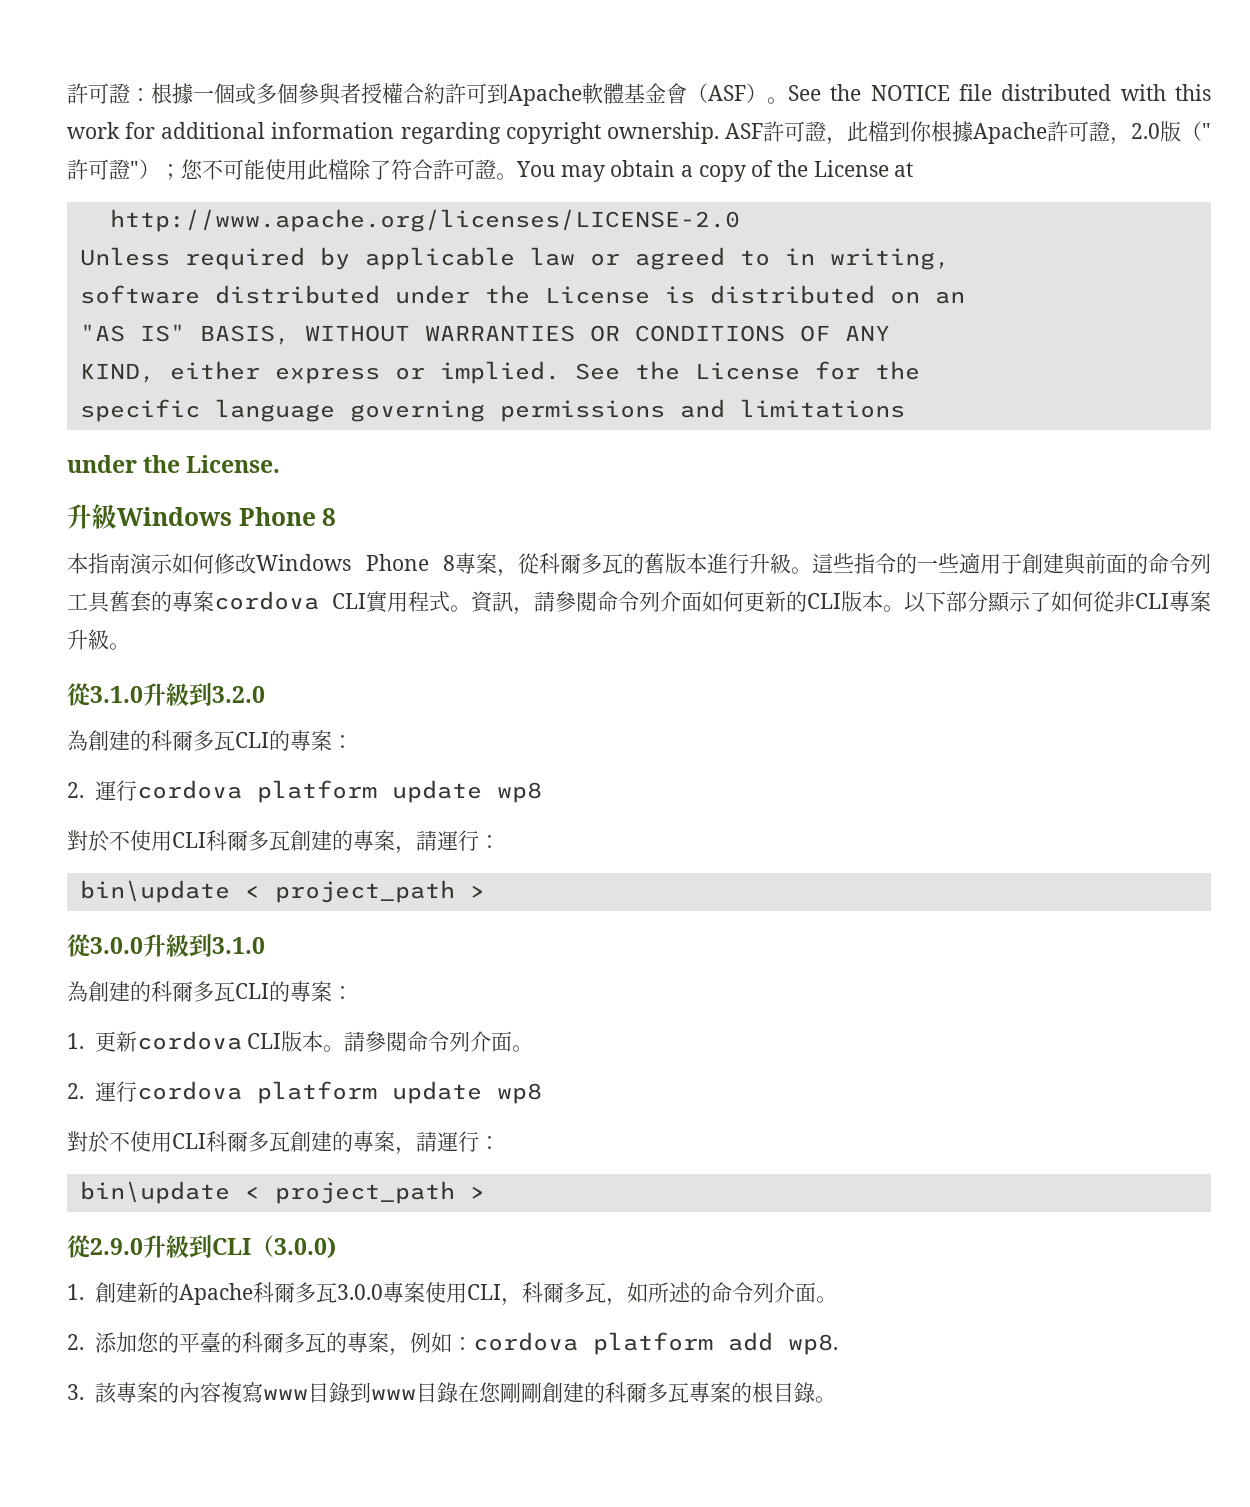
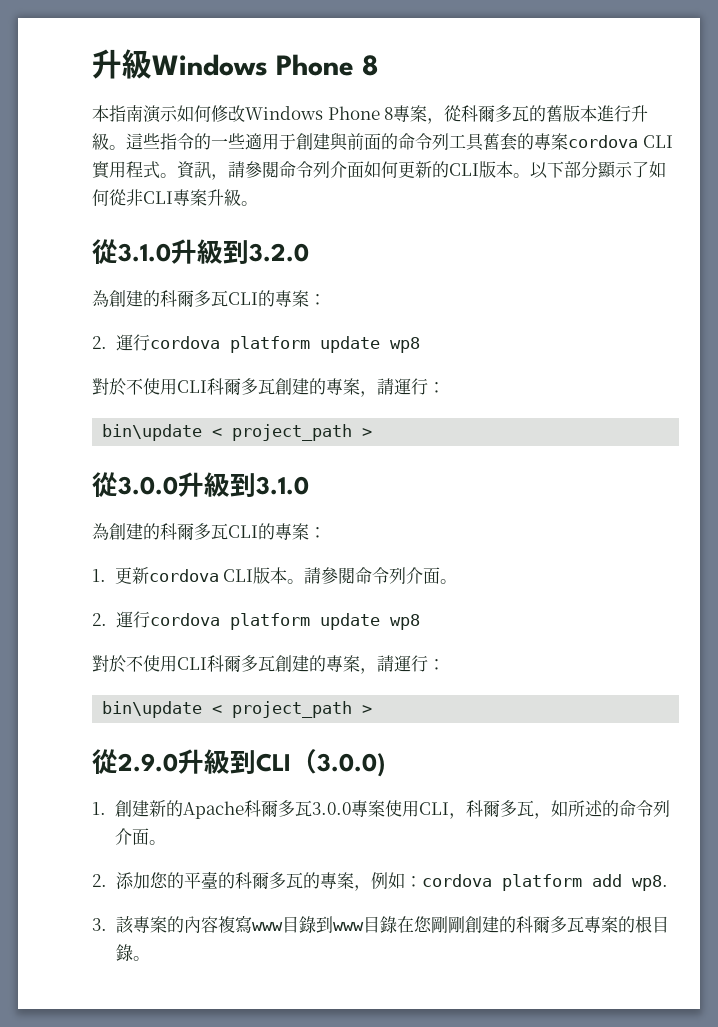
- 許可證：根據一個或多個參與者授權合約許可到Apache軟體基金會（ASF）。See the NOTICE file distributed with this work for additional information regarding copyright ownership. ASF許可證，此檔到你根據Apache許可證，2.0版（"許可證"）；您不可能使用此檔除了符合許可證。You may obtain a copy of the License at
- http://www.apache.org/licenses/LICENSE-2.0
- Unless required by applicable law or agreed to in writing,
- software distributed under the License is distributed on an
- "AS IS" BASIS, WITHOUT WARRANTIES OR CONDITIONS OF ANY
- KIND, either express or implied. See the License for the
- specific language governing permissions and limitations
- under the License.

